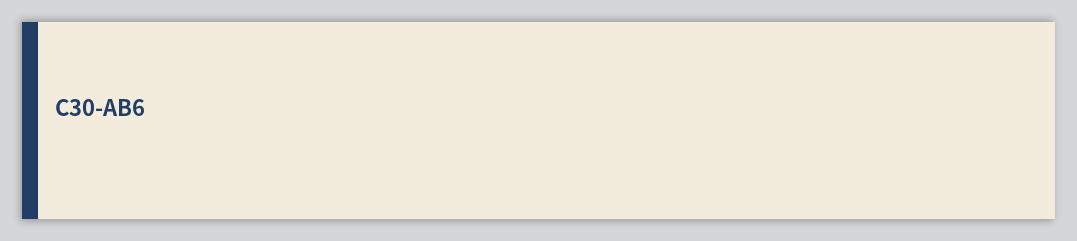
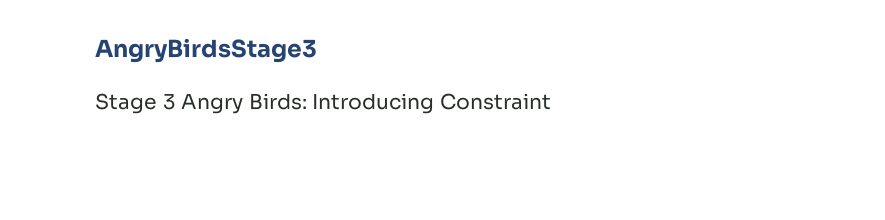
- C30-AB6
+ AngryBirdsStage3
+ Stage 3 Angry Birds: Introducing Constraint

